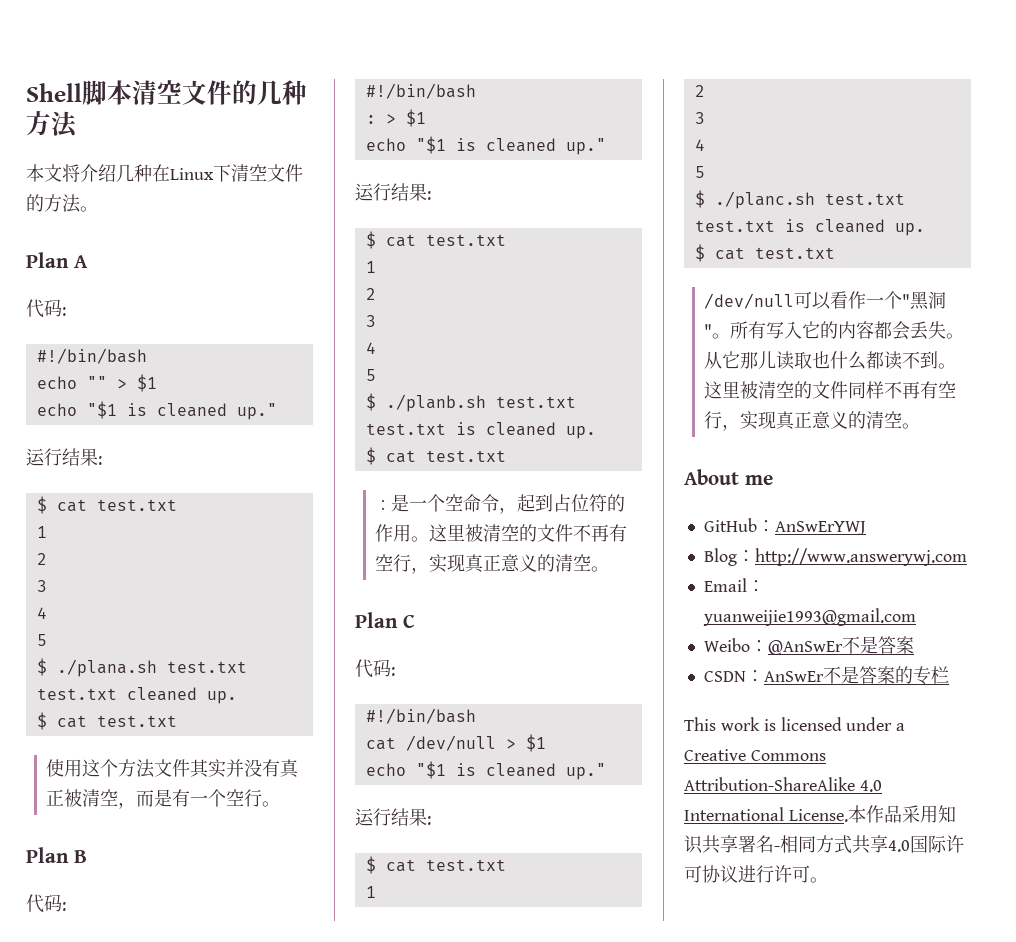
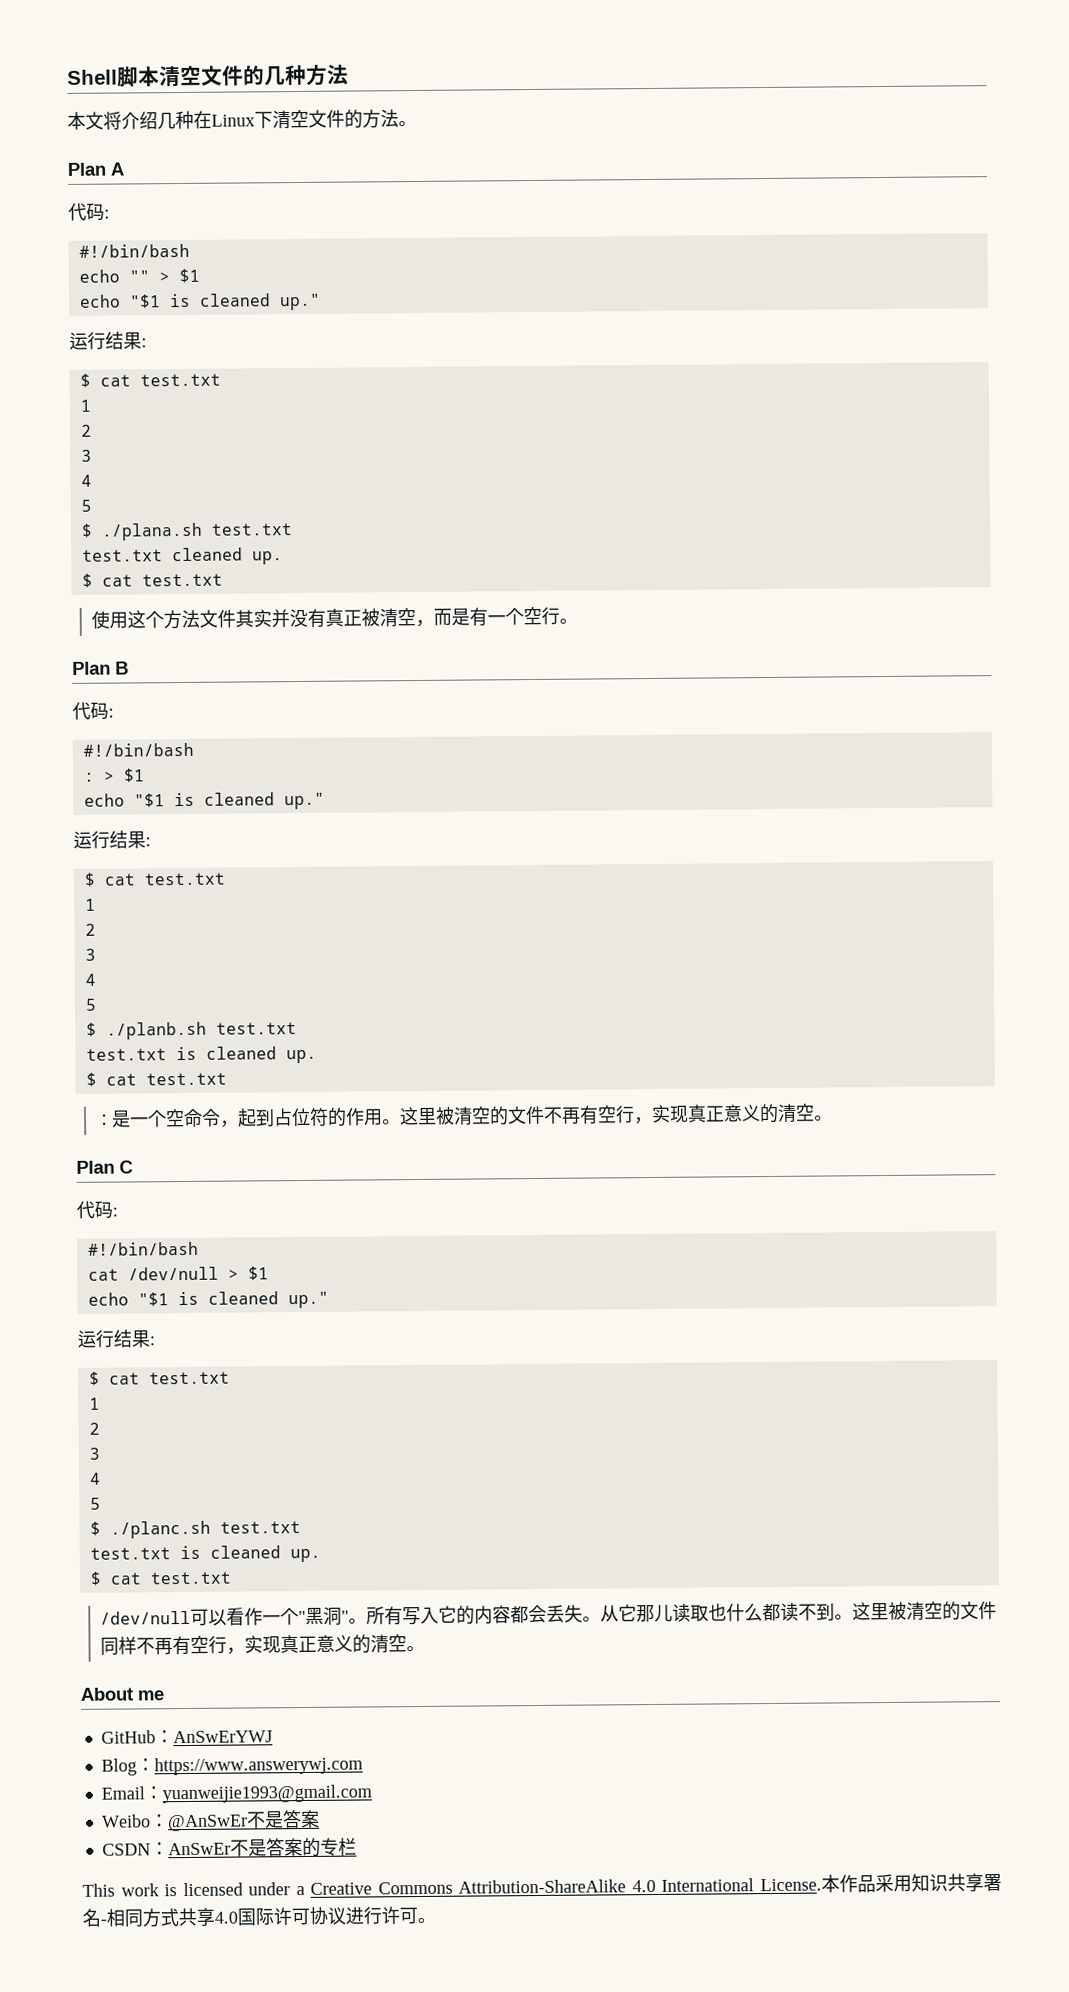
- Blog：http://www.answerywj.com
+ Blog：https://www.answerywj.com

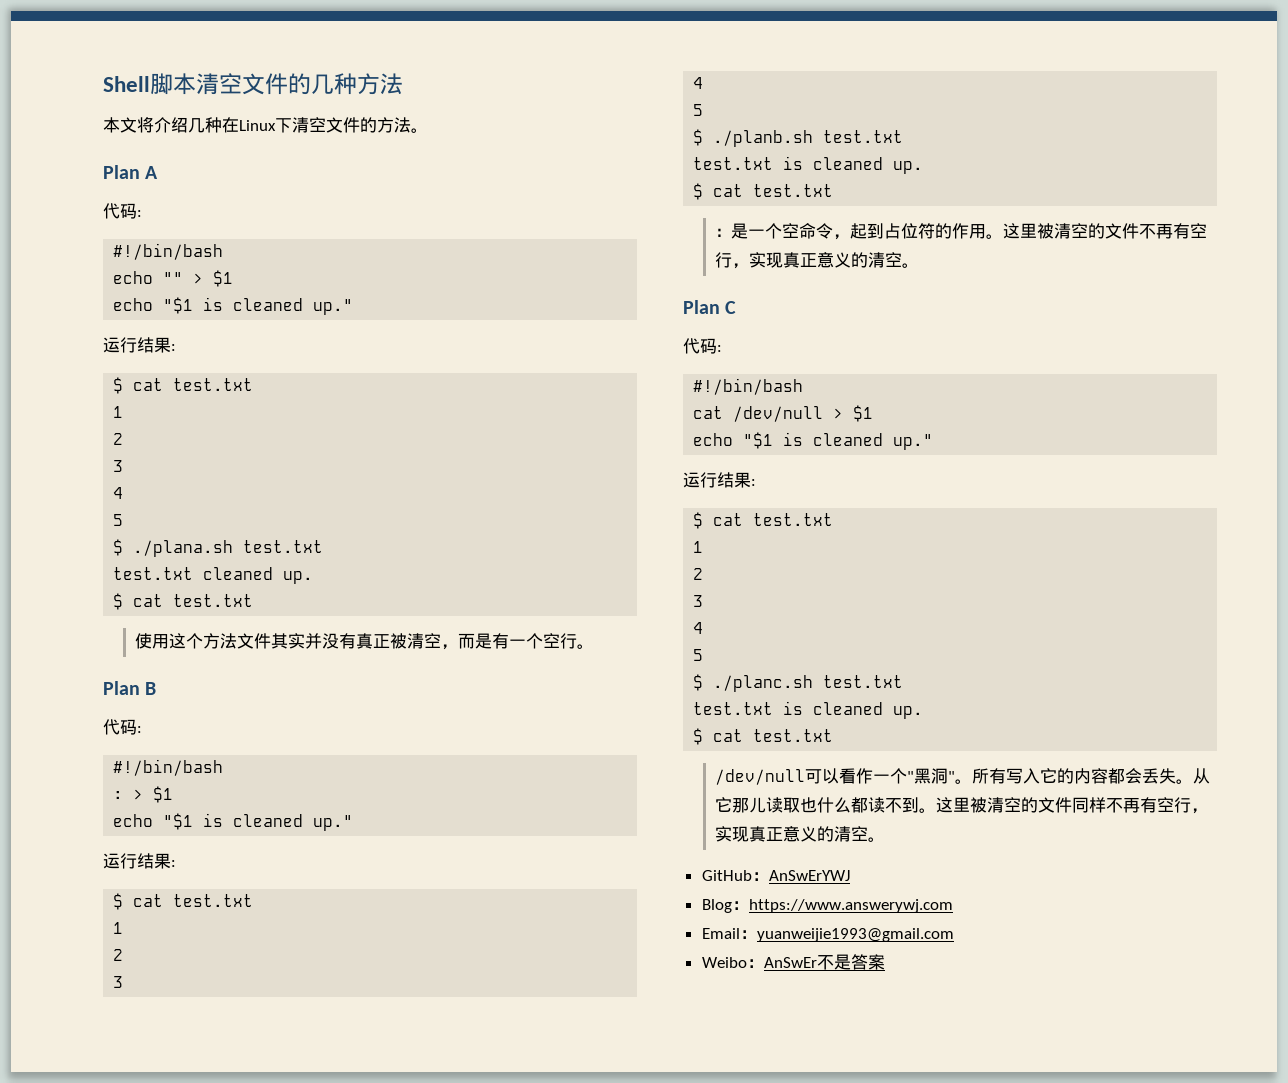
- About me
- Weibo：@AnSwEr不是答案
- CSDN：AnSwEr不是答案的专栏
- This work is licensed under a Creative Commons Attribution-ShareAlike 4.0 International License.本作品采用知识共享署名-相同方式共享4.0国际许可协议进行许可。
+ Weibo：AnSwEr不是答案

